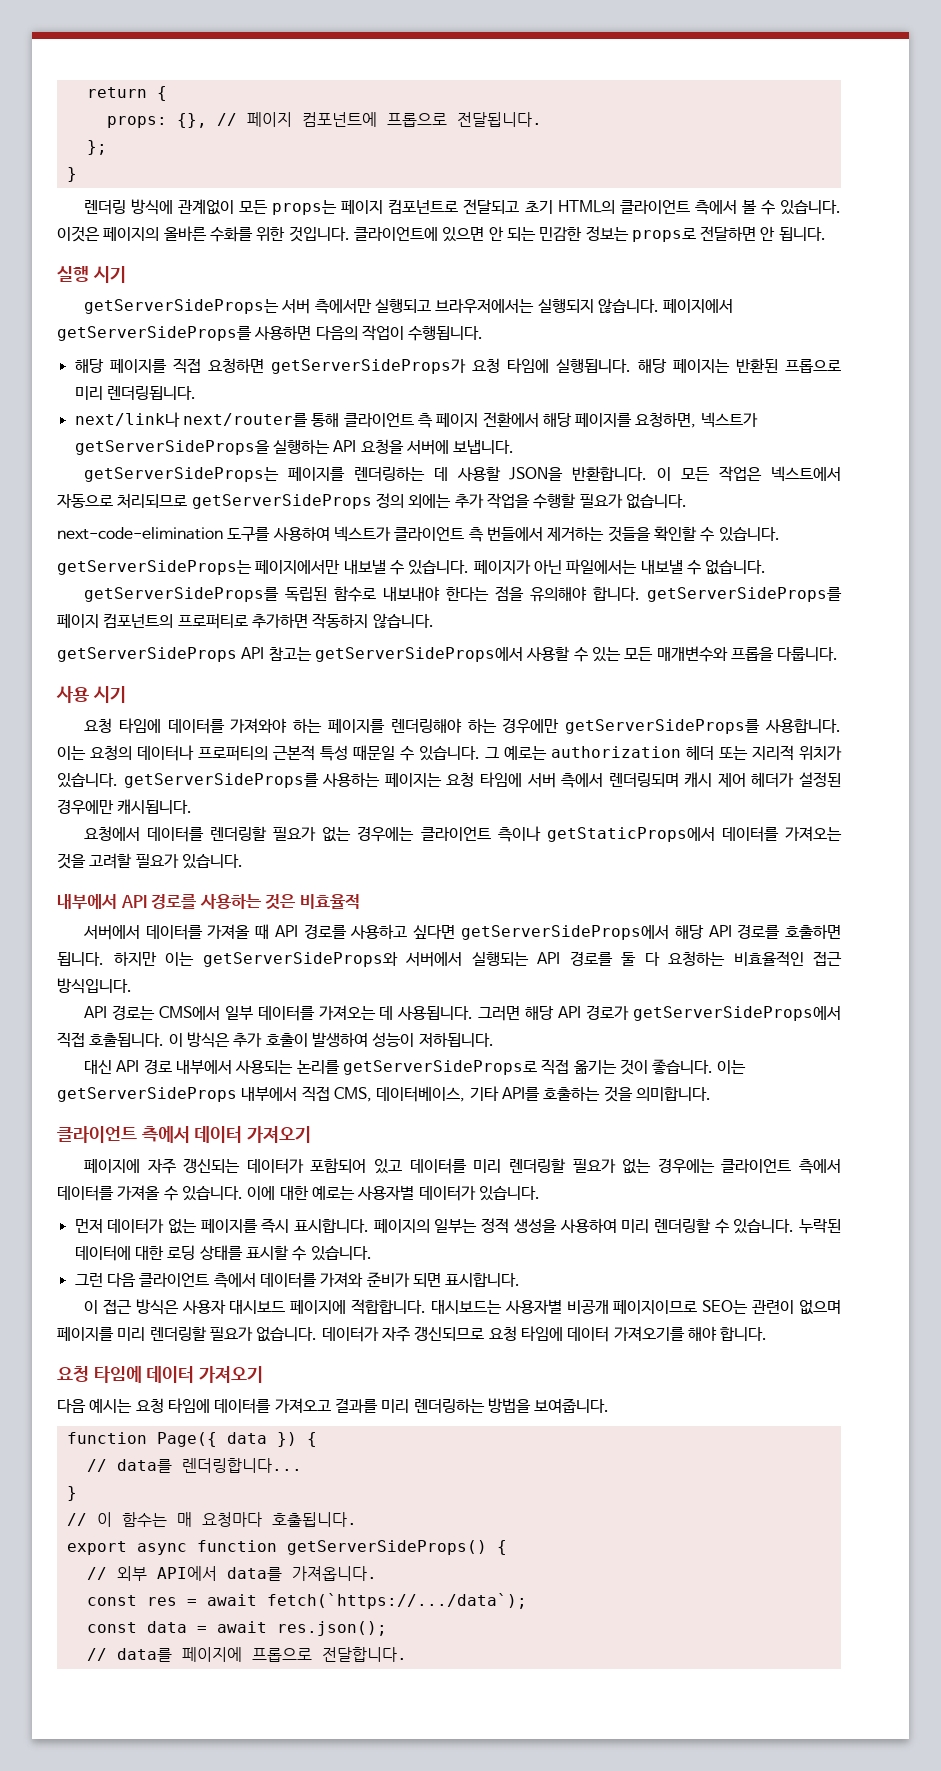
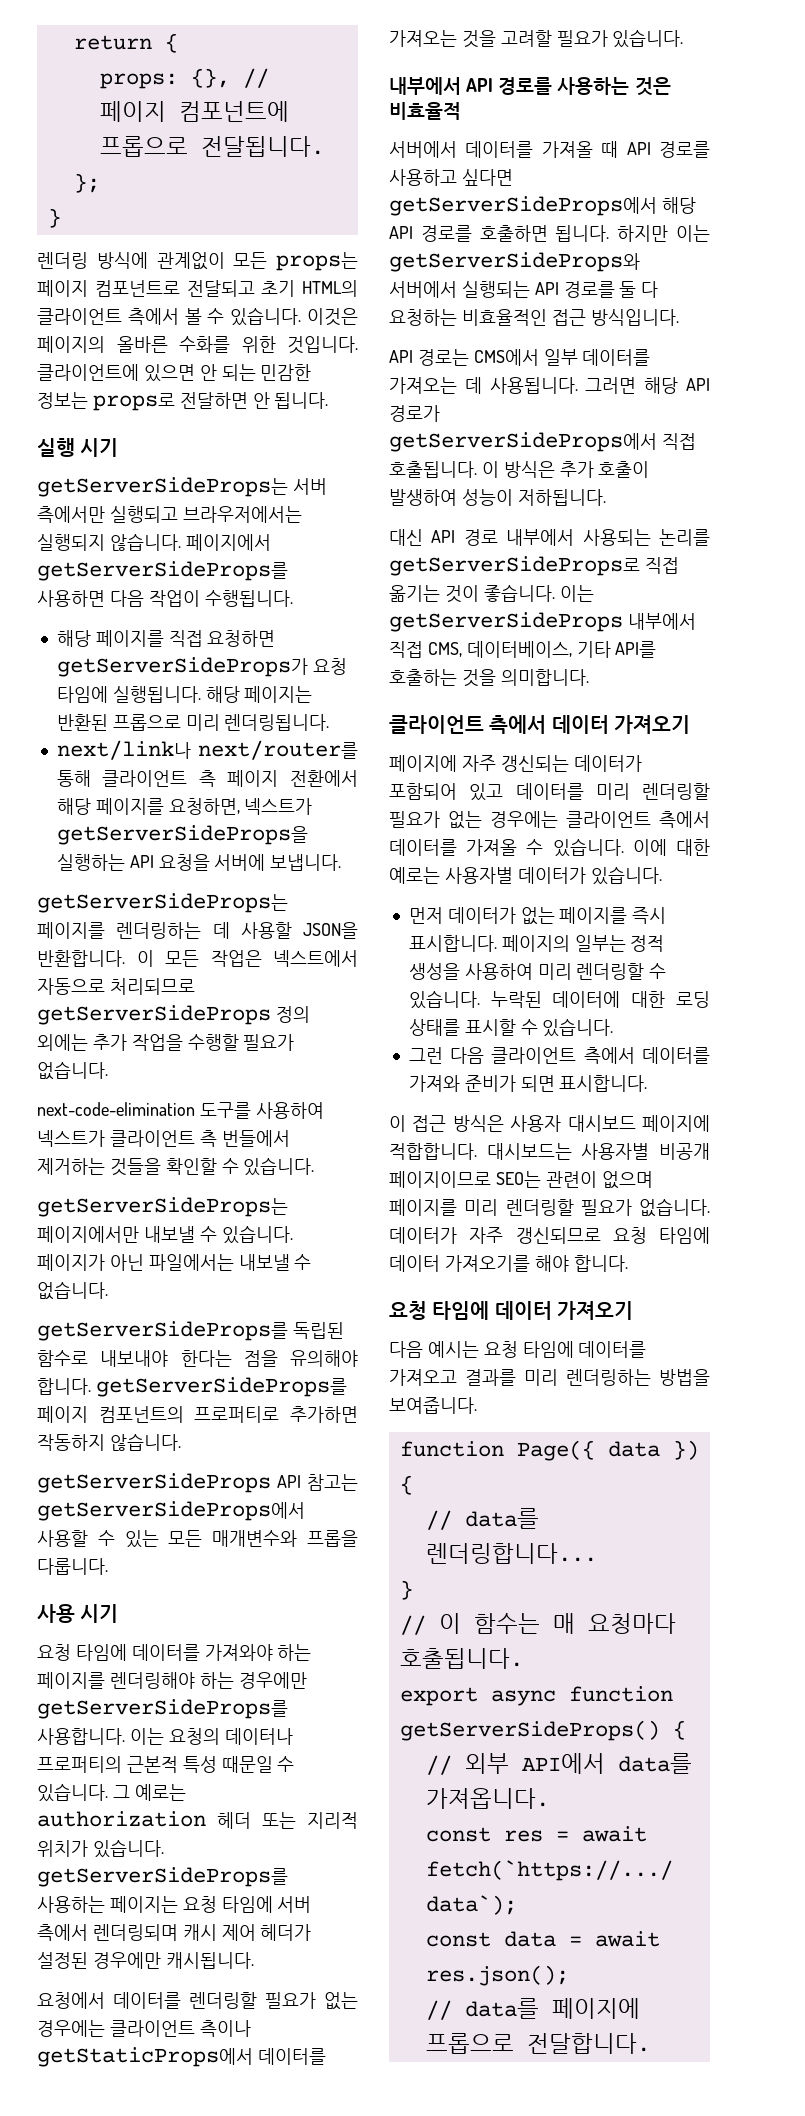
- 페이지에서 getServerSideProps를 사용하면 다음의 작업이 수행됩니다.
+ 페이지에서 getServerSideProps를 사용하면 다음 작업이 수행됩니다.

